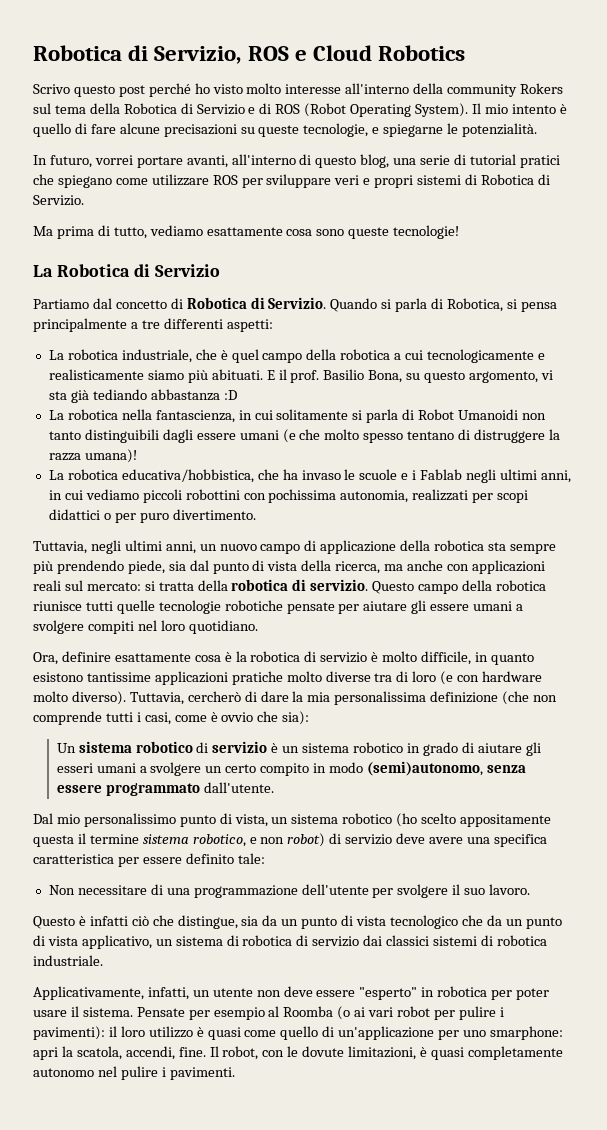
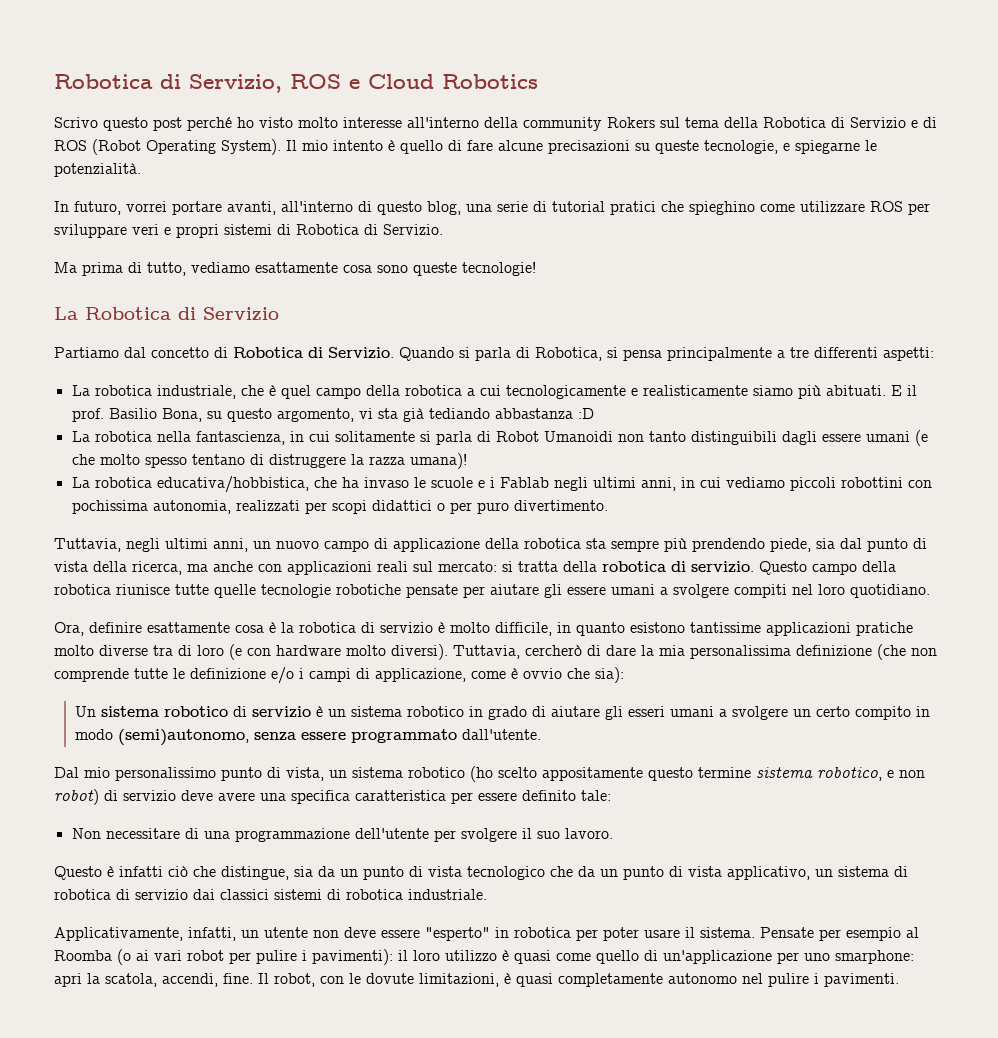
- In futuro, vorrei portare avanti, all'interno di questo blog, una serie di tutorial pratici che spiegano come utilizzare ROS per sviluppare veri e propri sistemi di Robotica di Servizio.
+ In futuro, vorrei portare avanti, all'interno di questo blog, una serie di tutorial pratici che spieghino come utilizzare ROS per sviluppare veri e propri sistemi di Robotica di Servizio.
- Questo campo della robotica riunisce tutti quelle tecnologie robotiche pensate per aiutare gli essere umani a svolgere compiti nel loro quotidiano.
+ Questo campo della robotica riunisce tutte quelle tecnologie robotiche pensate per aiutare gli essere umani a svolgere compiti nel loro quotidiano.
- Ora, definire esattamente cosa è la robotica di servizio è molto difficile, in quanto esistono tantissime applicazioni pratiche molto diverse tra di loro (e con hardware molto diverso).
+ Ora, definire esattamente cosa è la robotica di servizio è molto difficile, in quanto esistono tantissime applicazioni pratiche molto diverse tra di loro (e con hardware molto diversi).
- Tuttavia, cercherò di dare la mia personalissima definizione (che non comprende tutti i casi, come è ovvio che sia):
+ Tuttavia, cercherò di dare la mia personalissima definizione (che non comprende tutte le definizione e/o i campi di applicazione, come è ovvio che sia):
- Dal mio personalissimo punto di vista, un sistema robotico (ho scelto appositamente questa il termine sistema robotico, e non robot) di servizio deve avere una specifica caratteristica per essere definito tale:
+ Dal mio personalissimo punto di vista, un sistema robotico (ho scelto appositamente questo termine sistema robotico, e non robot) di servizio deve avere una specifica caratteristica per essere definito tale:

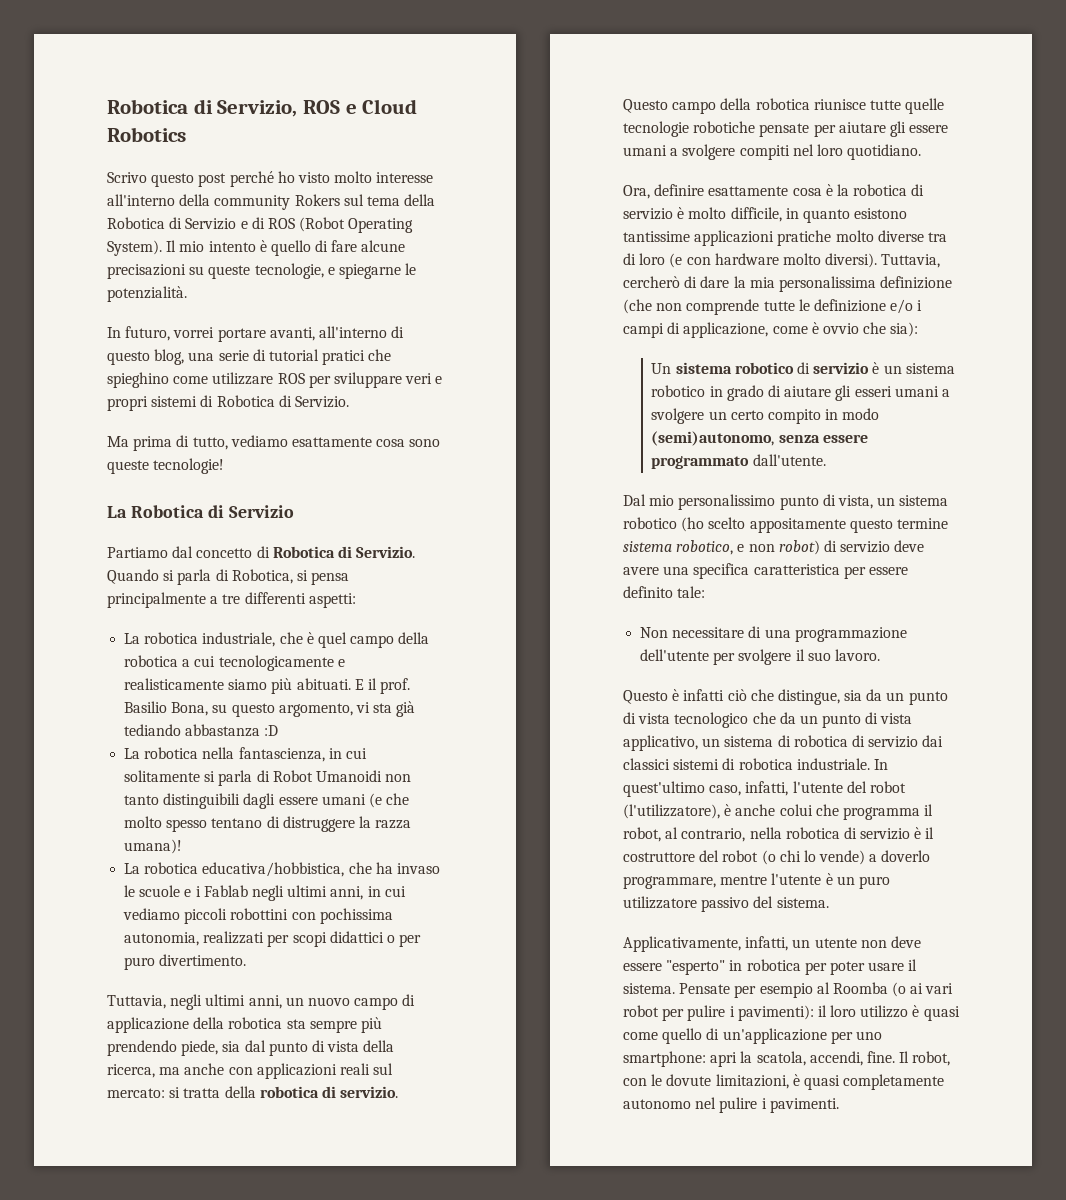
+ In quest'ultimo caso, infatti, l'utente del robot (l'utilizzatore), è anche colui che programma il robot, al contrario, nella robotica di servizio è il costruttore del robot (o chi lo vende) a doverlo programmare, mentre l'utente è un puro utilizzatore passivo del sistema.
- Pensate per esempio al Roomba (o ai vari robot per pulire i pavimenti): il loro utilizzo è quasi come quello di un'applicazione per uno smarphone: apri la scatola, accendi, fine.
+ Pensate per esempio al Roomba (o ai vari robot per pulire i pavimenti): il loro utilizzo è quasi come quello di un'applicazione per uno smartphone: apri la scatola, accendi, fine.

